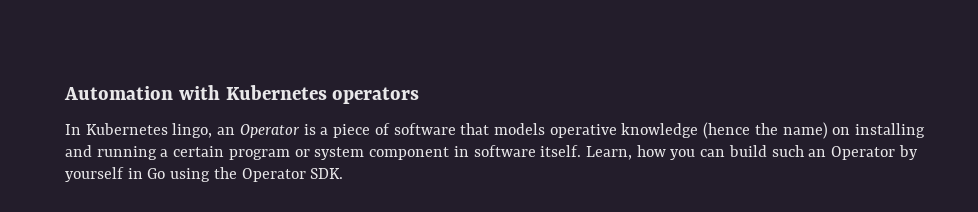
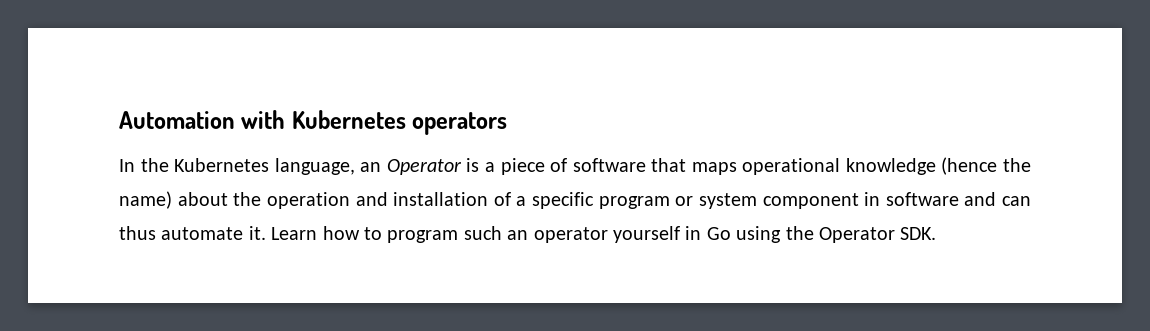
- In Kubernetes lingo, an Operator is a piece of software that models operative knowledge (hence the name) on installing and running a certain program or system component in software itself. Learn, how you can build such an Operator by yourself in Go using the Operator SDK.
+ In the Kubernetes language, an Operator is a piece of software that maps operational knowledge (hence the name) about the operation and installation of a specific program or system component in software and can thus automate it. Learn how to program such an operator yourself in Go using the Operator SDK.

